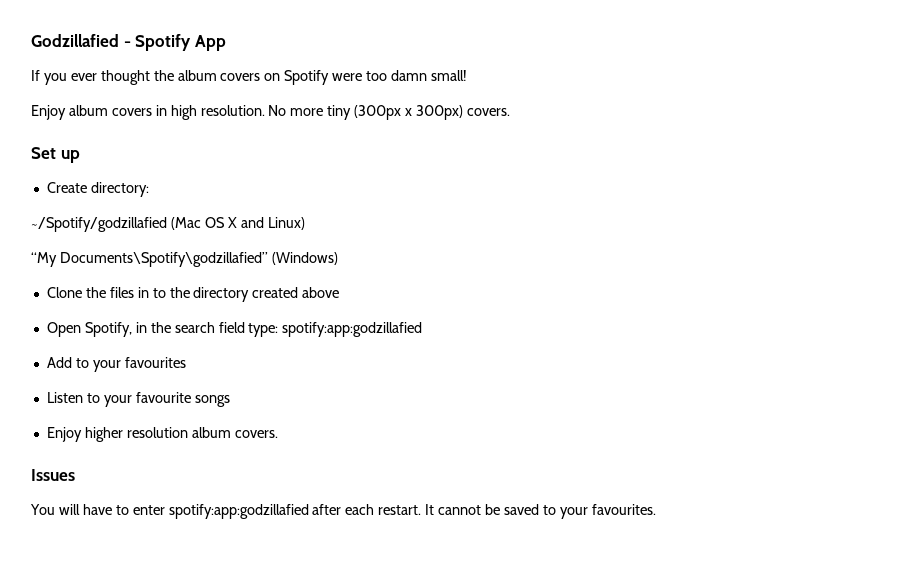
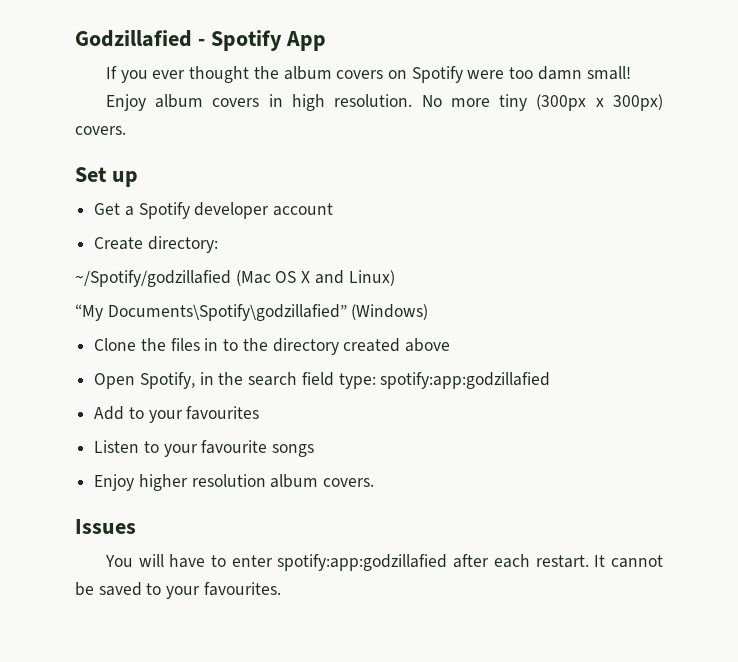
+ Get a Spotify developer account

